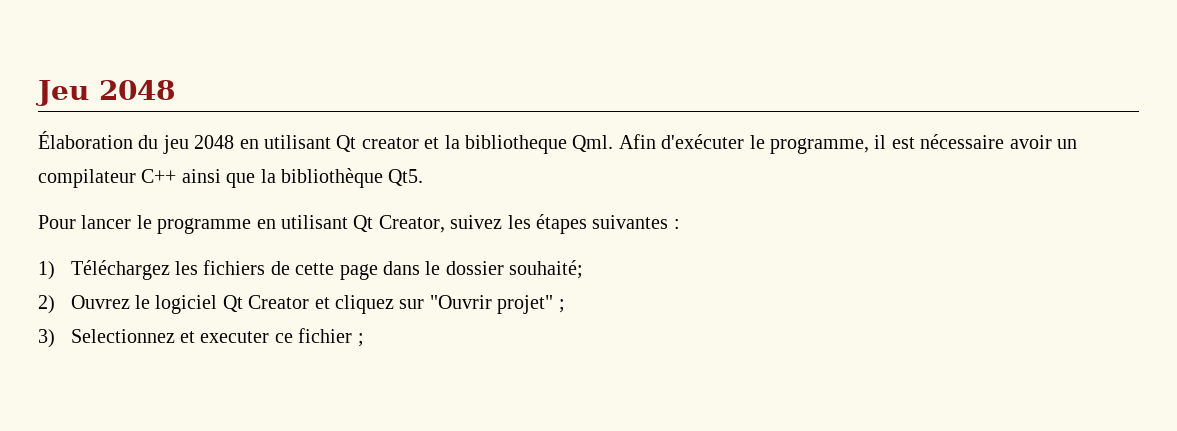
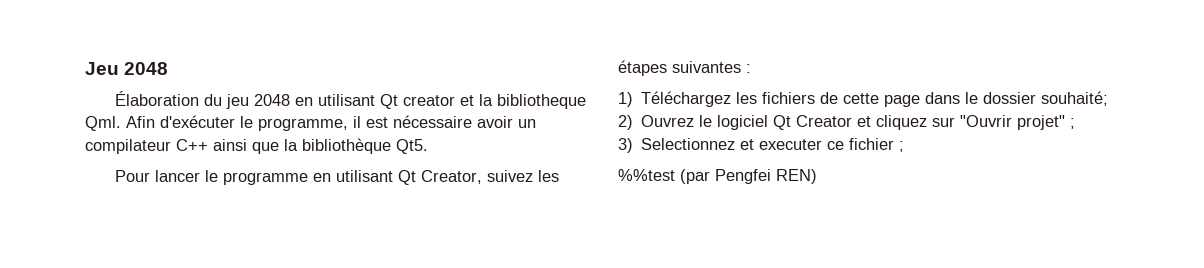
+ %%test (par Pengfei REN)

